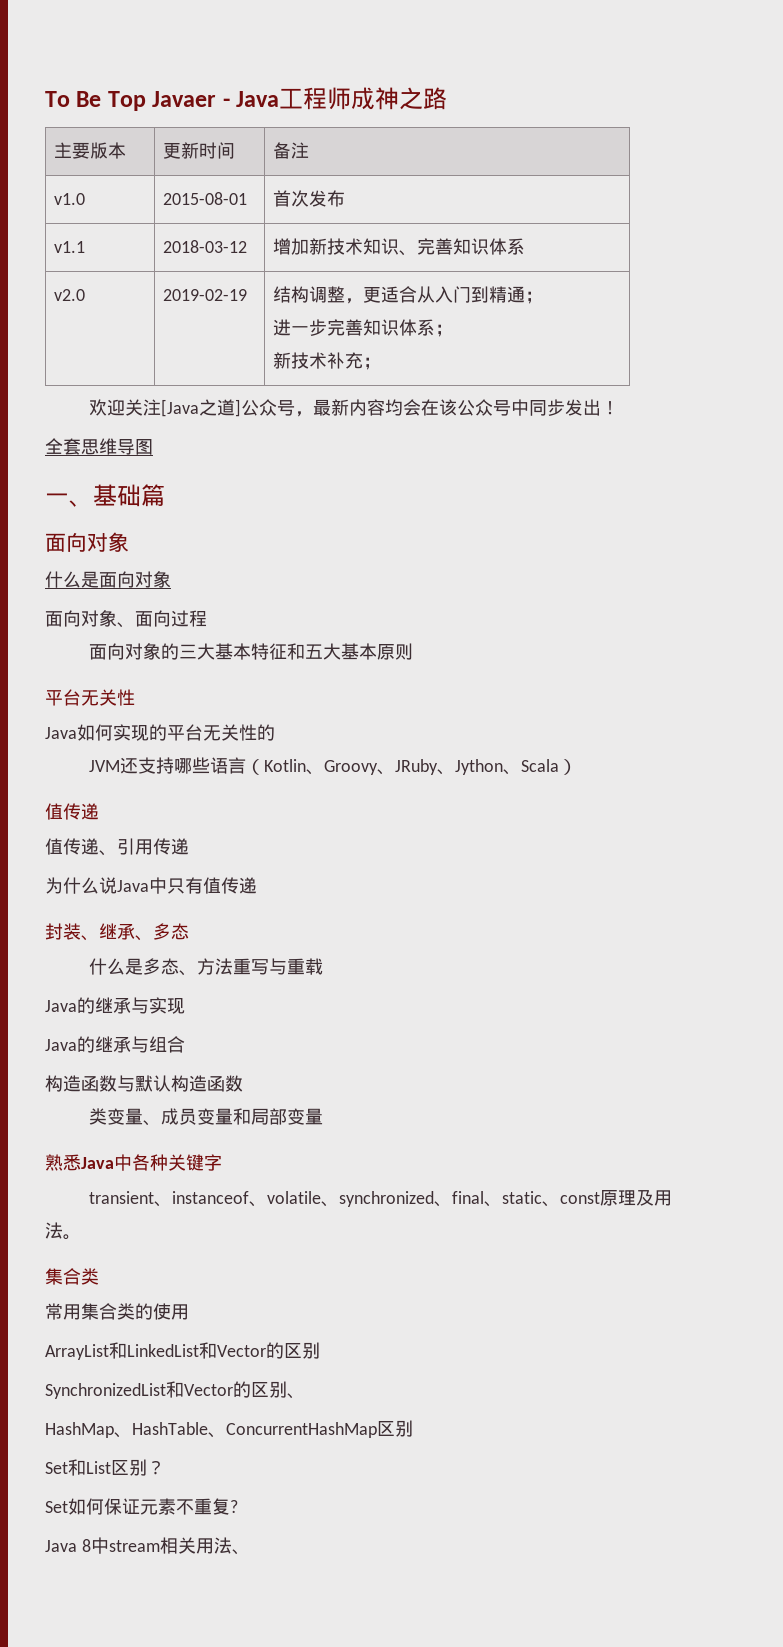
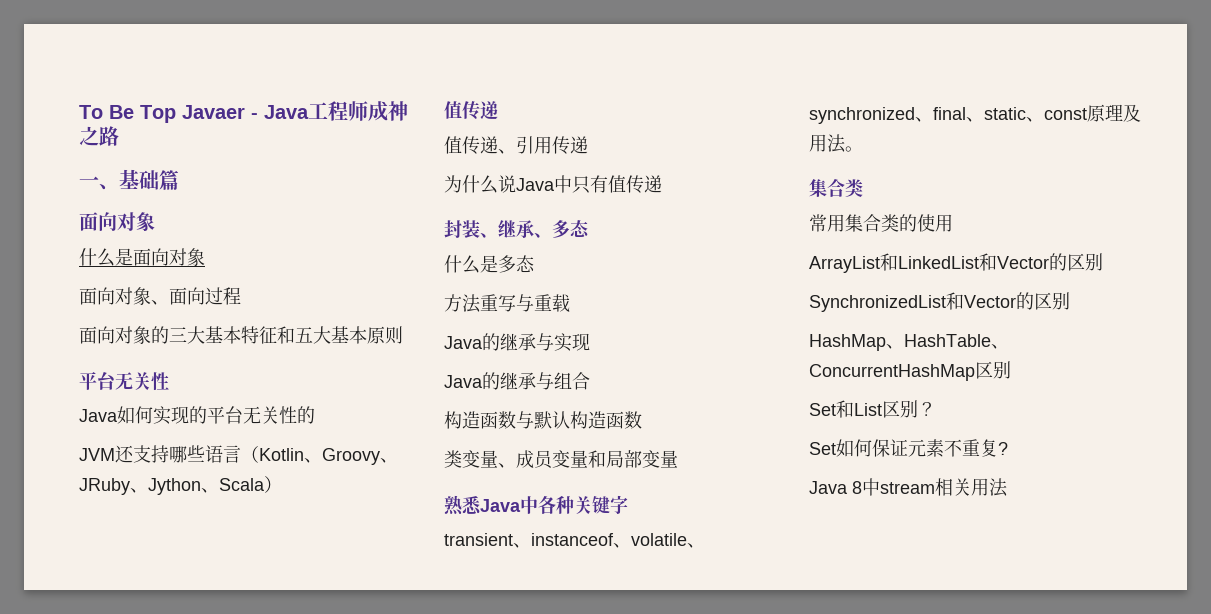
- 主要版本 | 更新时间 | 备注
- v1.0 | 2015-08-01 | 首次发布
- v1.1 | 2018-03-12 | 增加新技术知识、完善知识体系
- v2.0 | 2019-02-19 | 结构调整，更适合从入门到精通；
- 进一步完善知识体系；
- 新技术补充；
- 欢迎关注[Java之道]公众号，最新内容均会在该公众号中同步发出！
- 全套思维导图
- 什么是多态、方法重写与重载
+ 什么是多态
+ 方法重写与重载
- SynchronizedList和Vector的区别、
+ SynchronizedList和Vector的区别
- Java 8中stream相关用法、
+ Java 8中stream相关用法

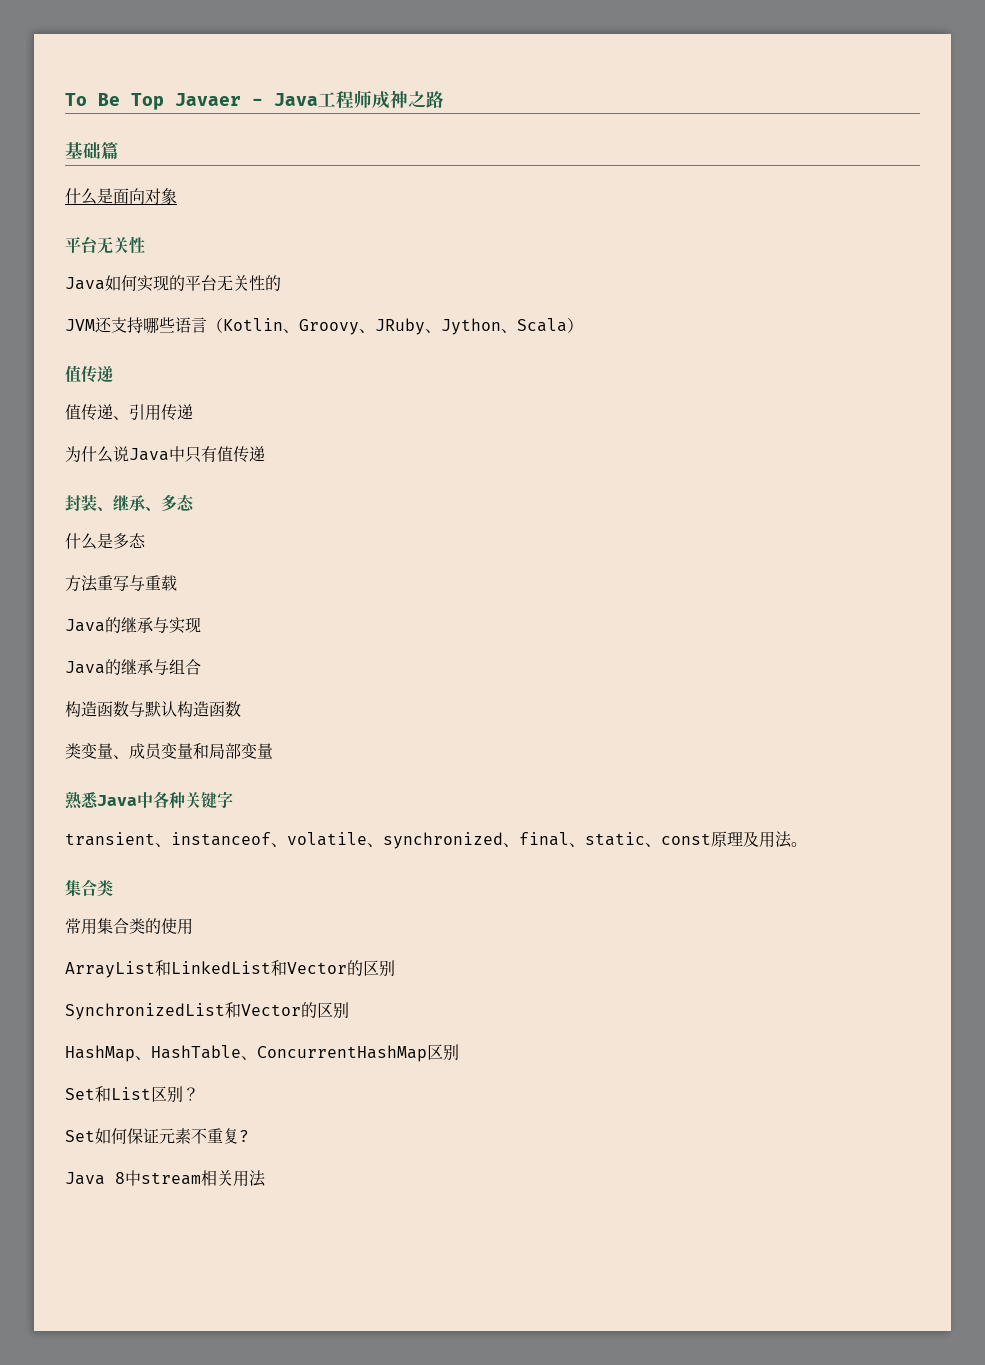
- 一、基础篇
- 面向对象
+ 基础篇
- 面向对象、面向过程
- 面向对象的三大基本特征和五大基本原则

